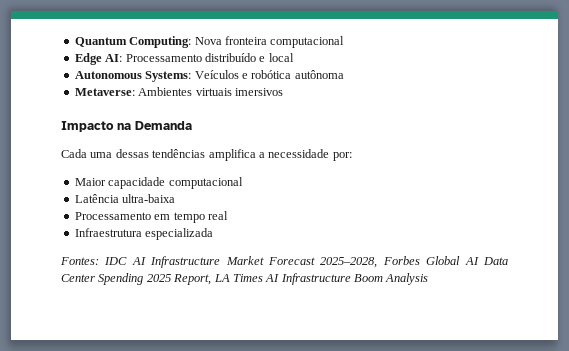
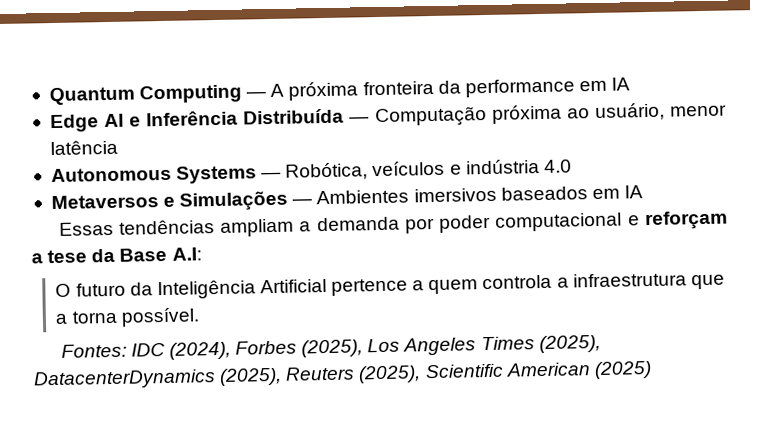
- Quantum Computing: Nova fronteira computacional
- Edge AI: Processamento distribuído e local
- Autonomous Systems: Veículos e robótica autônoma
- Metaverse: Ambientes virtuais imersivos
- Impacto na Demanda
- Cada uma dessas tendências amplifica a necessidade por:
- Maior capacidade computacional
- Latência ultra-baixa
- Processamento em tempo real
- Infraestrutura especializada
- Fontes: IDC AI Infrastructure Market Forecast 2025–2028, Forbes Global AI Data Center Spending 2025 Report, LA Times AI Infrastructure Boom Analysis
+ Quantum Computing — A próxima fronteira da performance em IA
+ Edge AI e Inferência Distribuída — Computação próxima ao usuário, menor latência
+ Autonomous Systems — Robótica, veículos e indústria 4.0
+ Metaversos e Simulações — Ambientes imersivos baseados em IA
+ Essas tendências ampliam a demanda por poder computacional e reforçam a tese da Base A.I:
+ O futuro da Inteligência Artificial pertence a quem controla a infraestrutura que a torna possível.
+ Fontes: IDC (2024), Forbes (2025), Los Angeles Times (2025), DatacenterDynamics (2025), Reuters (2025), Scientific American (2025)

